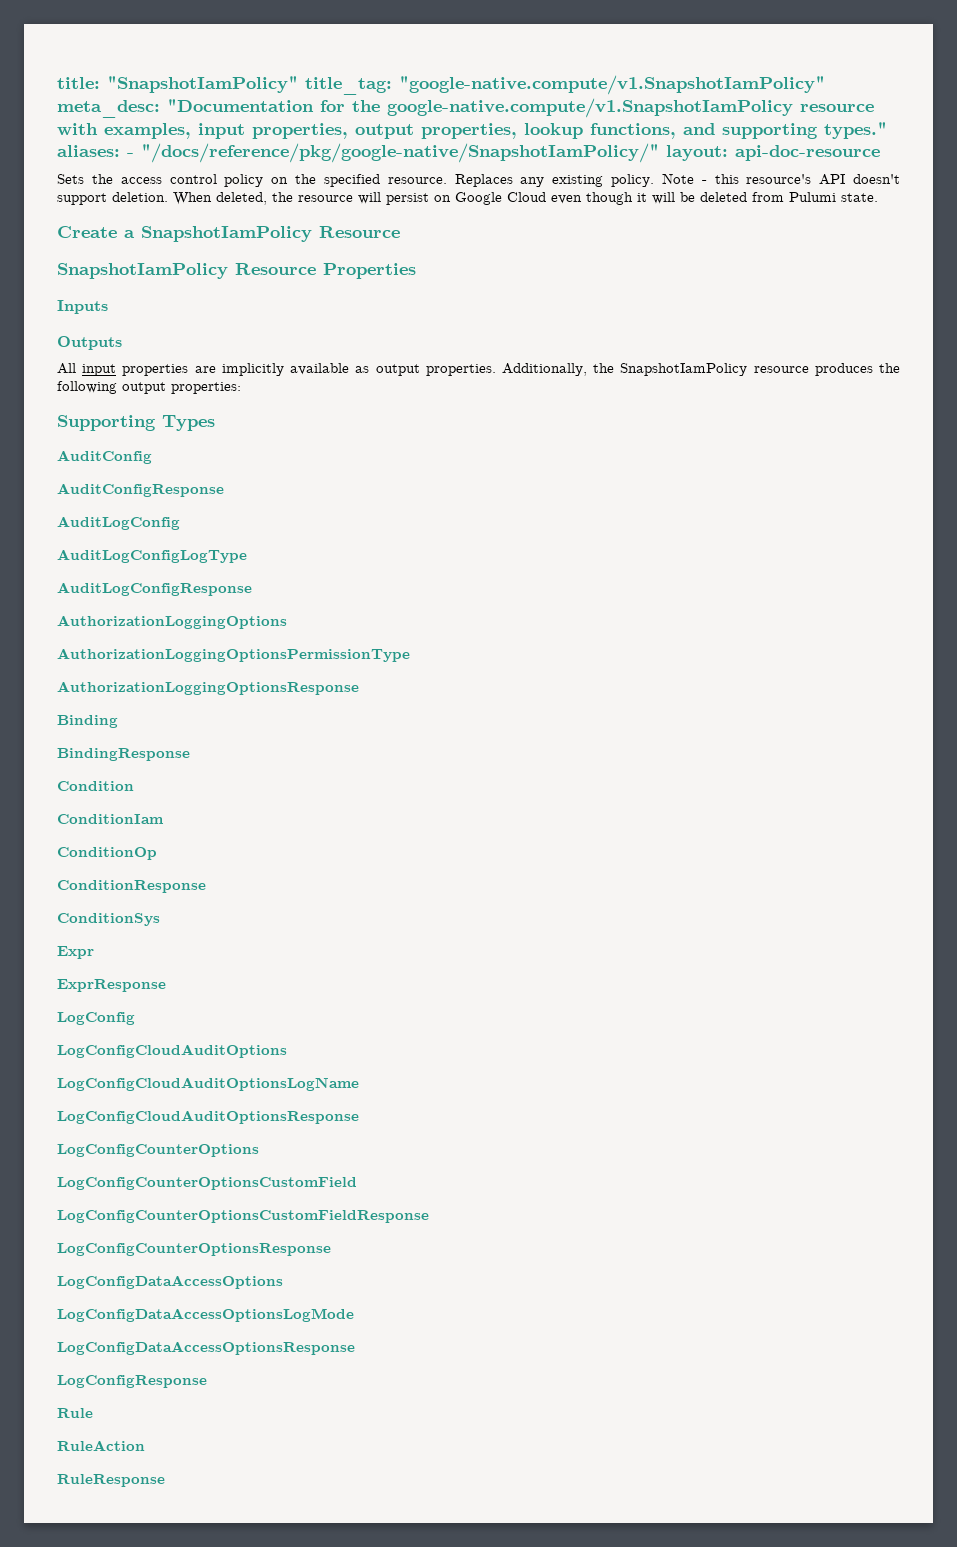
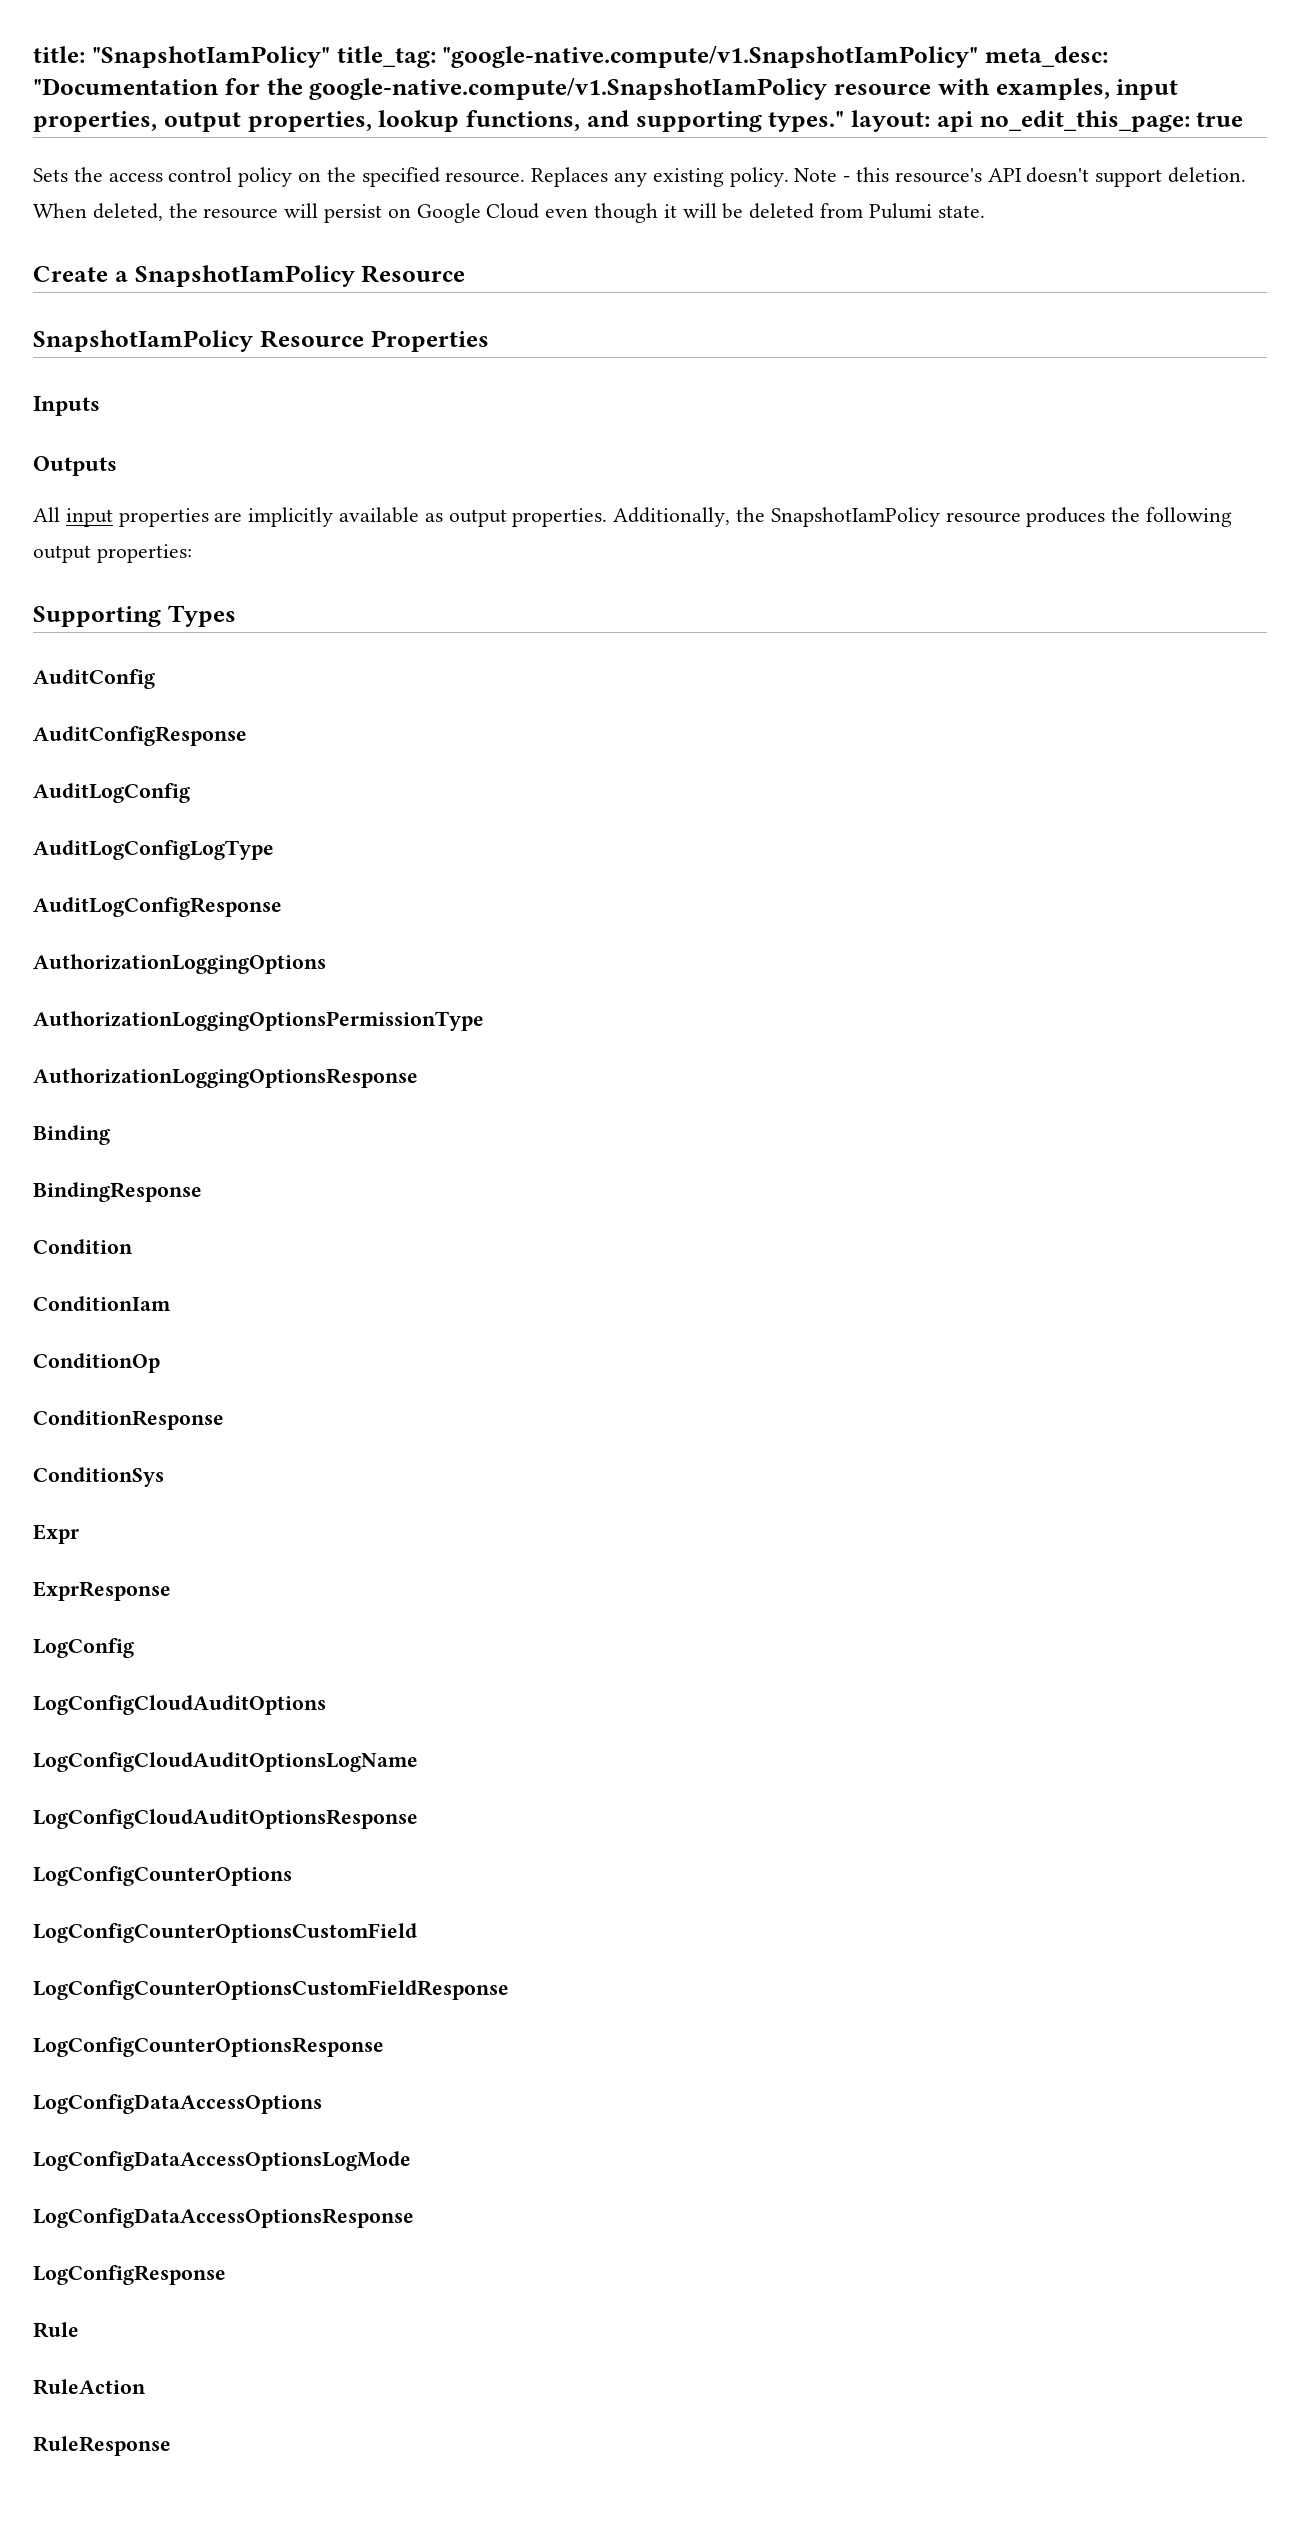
- title: "SnapshotIamPolicy" title_tag: "google-native.compute/v1.SnapshotIamPolicy" meta_desc: "Documentation for the google-native.compute/v1.SnapshotIamPolicy resource with examples, input properties, output properties, lookup functions, and supporting types." aliases: - "/docs/reference/pkg/google-native/SnapshotIamPolicy/" layout: api-doc-resource
+ title: "SnapshotIamPolicy" title_tag: "google-native.compute/v1.SnapshotIamPolicy" meta_desc: "Documentation for the google-native.compute/v1.SnapshotIamPolicy resource with examples, input properties, output properties, lookup functions, and supporting types." layout: api no_edit_this_page: true

